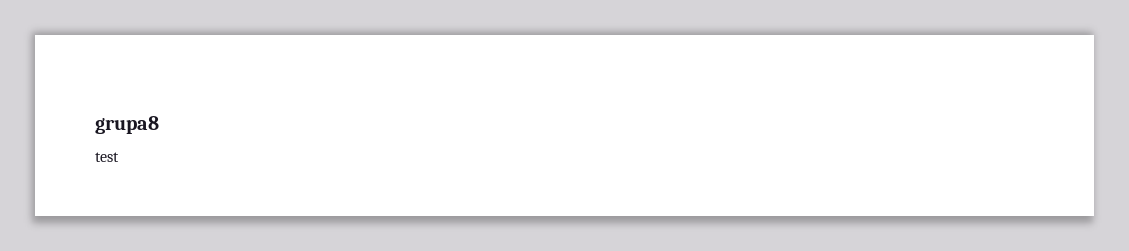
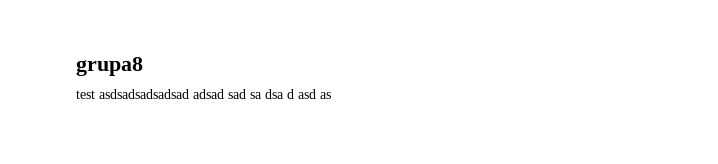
- test
+ test asdsadsadsadsad adsad sad sa dsa d asd as

